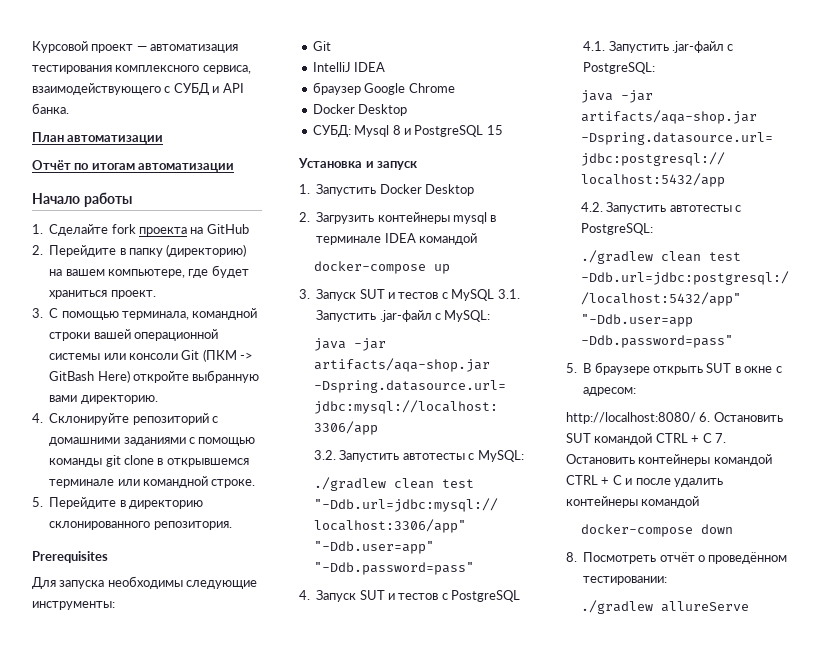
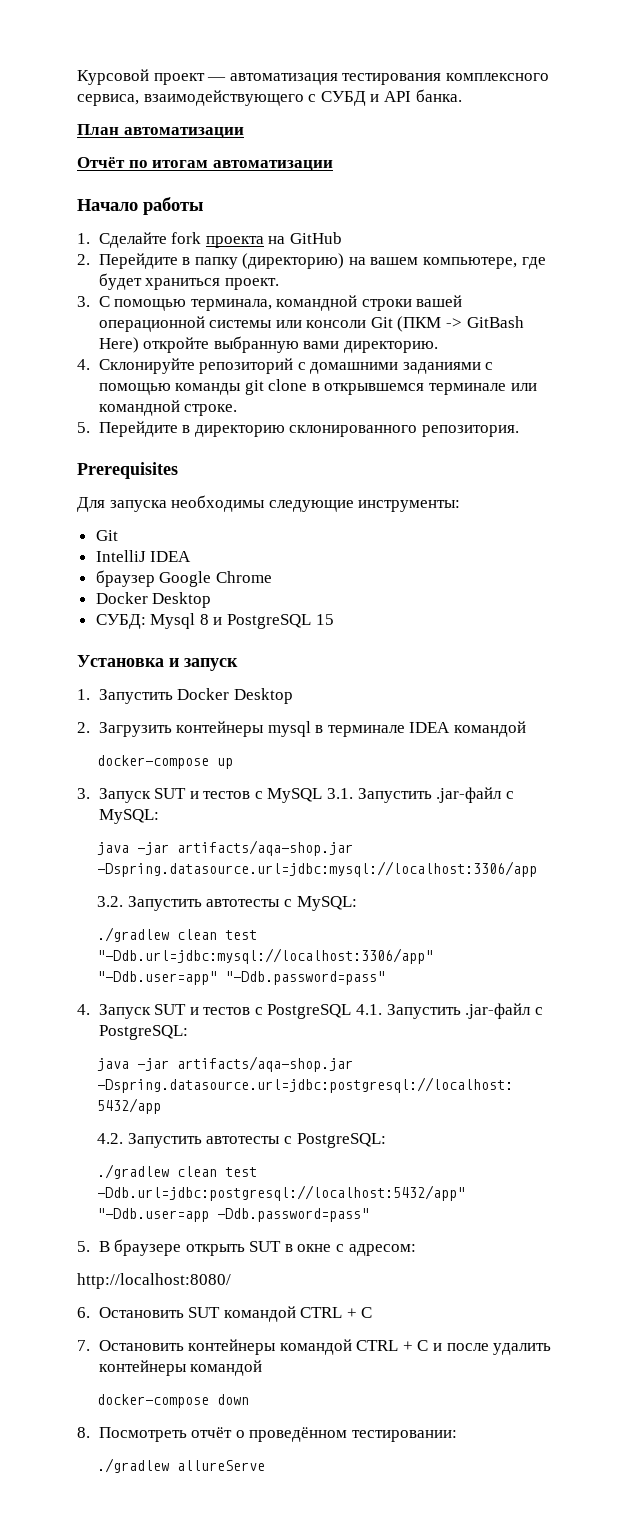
- http://localhost:8080/ 6. Остановить SUT командой CTRL + C 7. Остановить контейнеры командой CTRL + C и после удалить контейнеры командой
+ http://localhost:8080/
+ 6. Остановить SUT командой CTRL + C
+ 7. Остановить контейнеры командой CTRL + C и после удалить контейнеры командой

